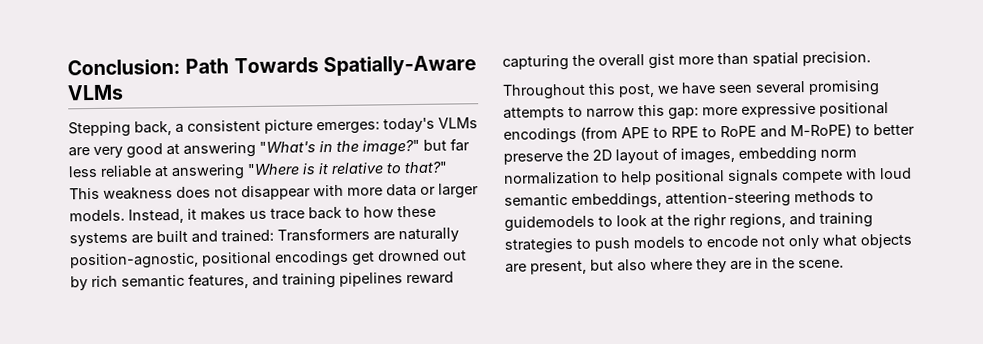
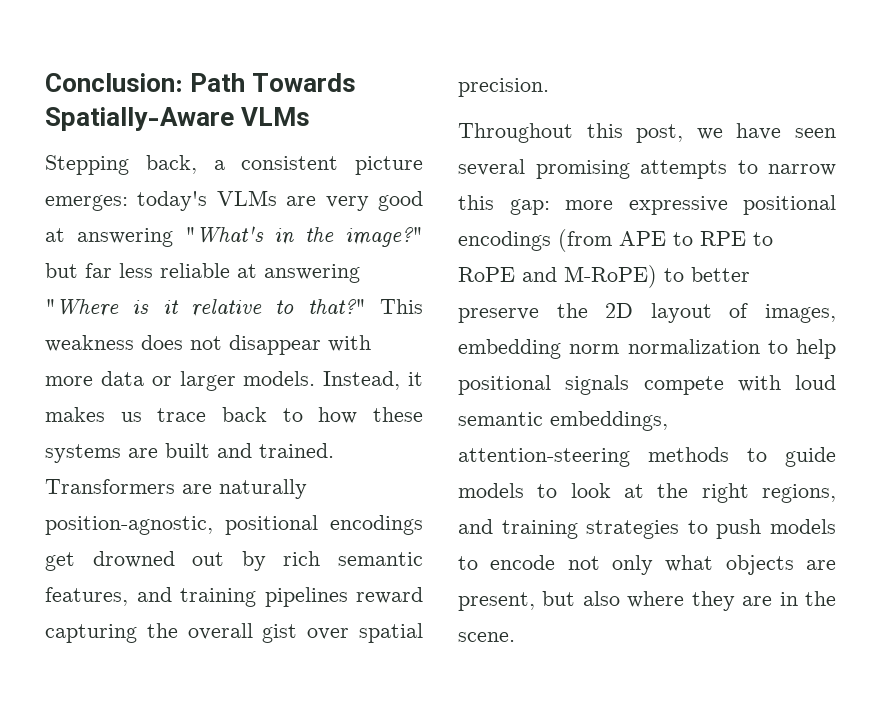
- Instead, it makes us trace back to how these systems are built and trained: Transformers are naturally position-agnostic, positional encodings get drowned out by rich semantic features, and training pipelines reward capturing the overall gist more than spatial precision.
+ Instead, it makes us trace back to how these systems are built and trained. Transformers are naturally position-agnostic, positional encodings get drowned out by rich semantic features, and training pipelines reward capturing the overall gist over spatial precision.
- more expressive positional encodings (from APE to RPE to RoPE and M-RoPE) to better preserve the 2D layout of images, embedding norm normalization to help positional signals compete with loud semantic embeddings, attention-steering methods to guidemodels to look at the righr regions, and training strategies to push models to encode not only what objects are present, but also where they are in the scene.
+ more expressive positional encodings (from APE to RPE to RoPE and M-RoPE) to better preserve the 2D layout of images, embedding norm normalization to help positional signals compete with loud semantic embeddings, attention-steering methods to guide models to look at the right regions, and training strategies to push models to encode not only what objects are present, but also where they are in the scene.

